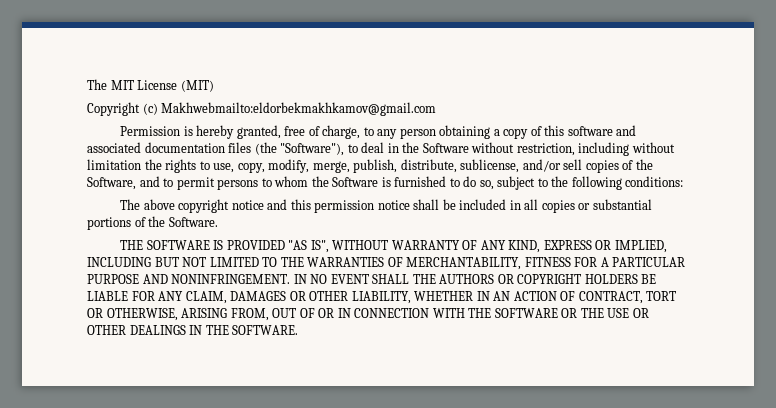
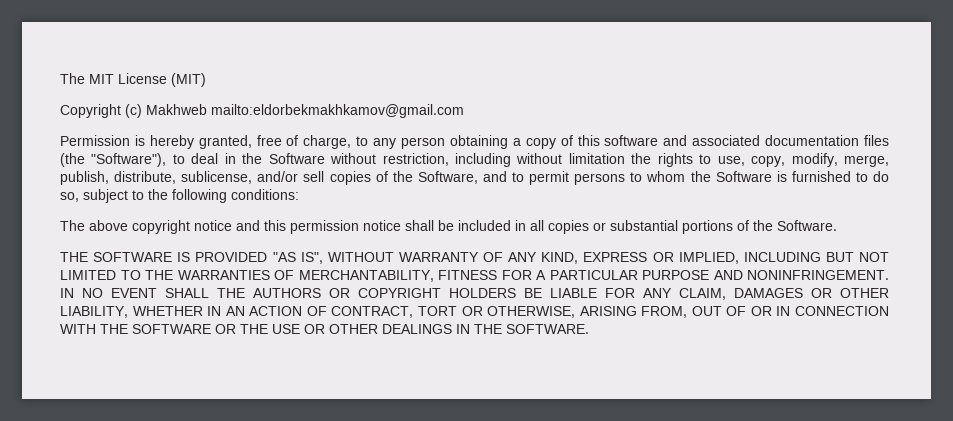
- Copyright (c) Makhwebmailto:eldorbekmakhkamov@gmail.com
+ Copyright (c) Makhweb mailto:eldorbekmakhkamov@gmail.com

